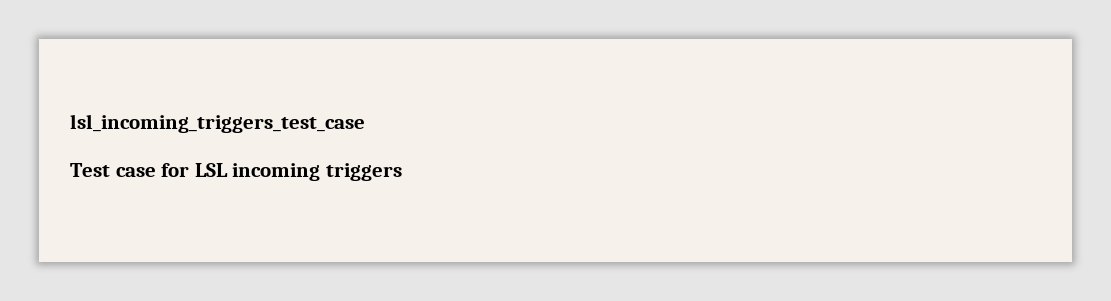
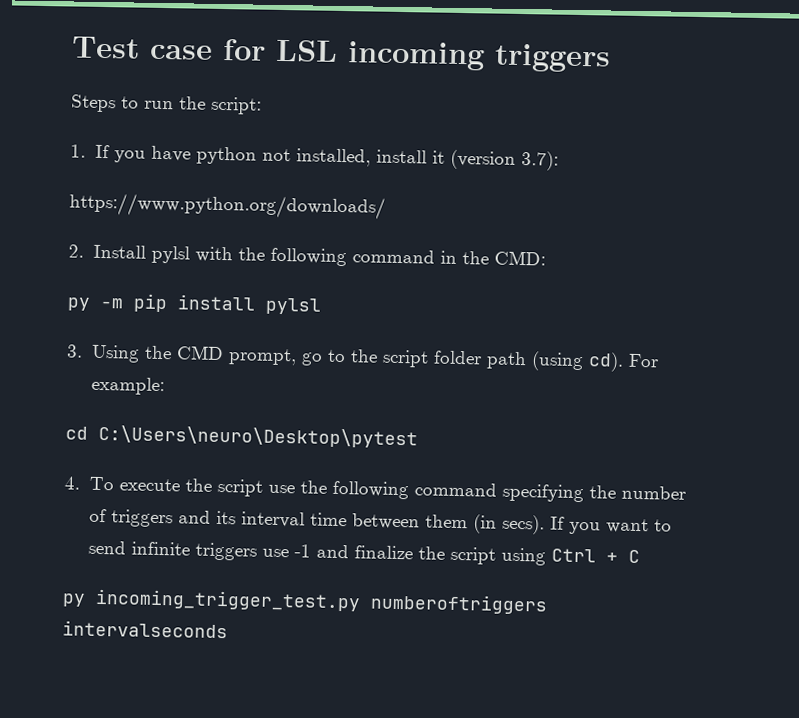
- lsl_incoming_triggers_test_case
+ Steps to run the script:
+ 1. If you have python not installed, install it (version 3.7):
+ https://www.python.org/downloads/
+ 2. Install pylsl with the following command in the CMD:
+ py -m pip install pylsl
+ 3. Using the CMD prompt, go to the script folder path (using cd). For example:
+ cd C:\Users\neuro\Desktop\pytest
+ 4. To execute the script use the following command specifying the number of triggers and its interval time between them (in secs). If you want to send infinite triggers use -1 and finalize the script using Ctrl + C
+ py incoming_trigger_test.py numberoftriggers intervalseconds

